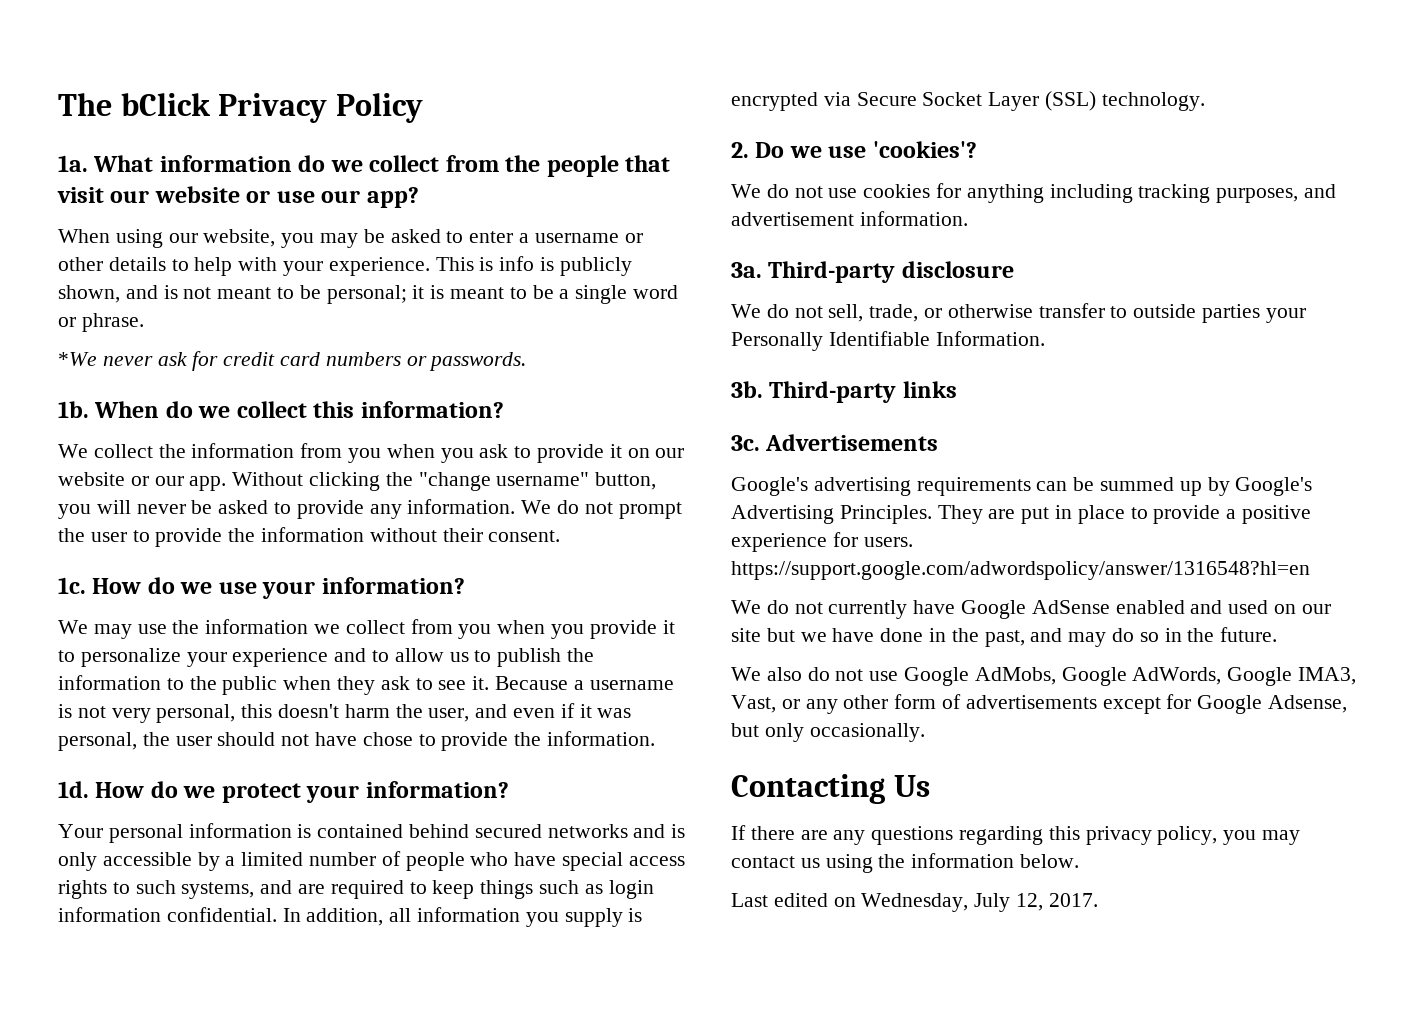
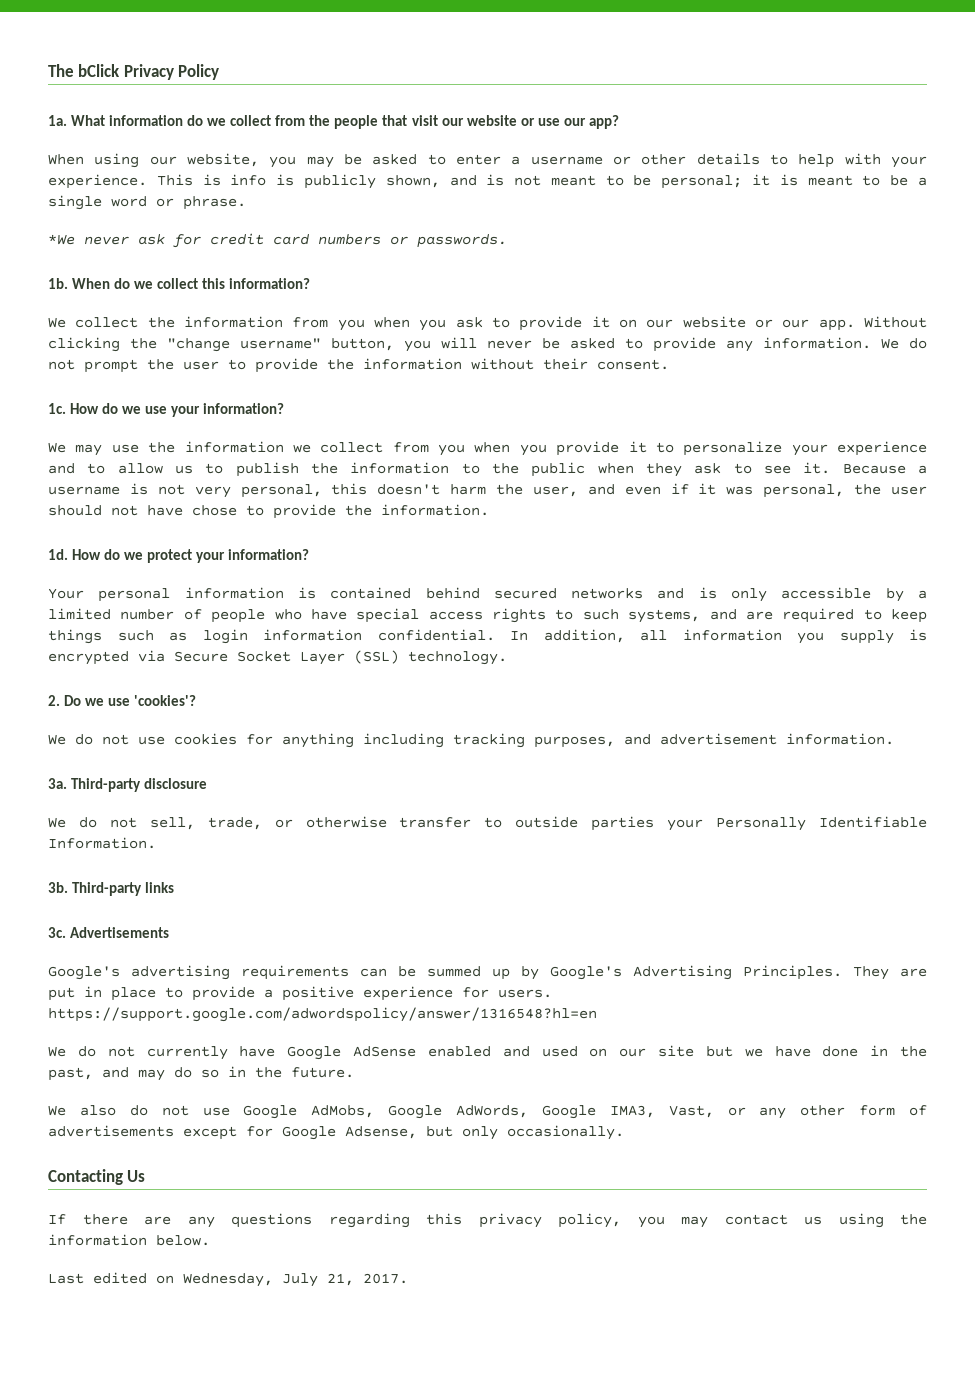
- Last edited on Wednesday, July 12, 2017.
+ Last edited on Wednesday, July 21, 2017.

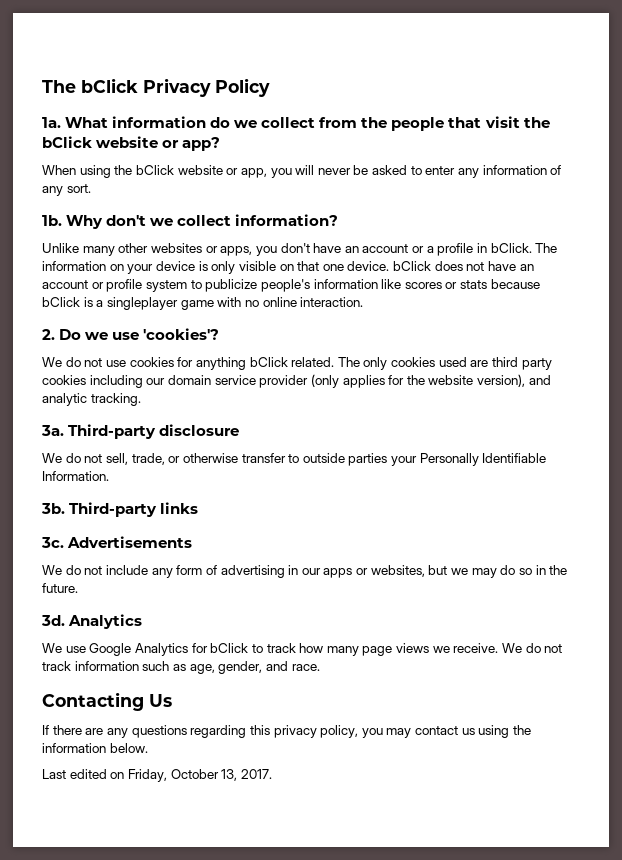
- What information do we collect from the people that visit our website or use our app?
- When using our website, you may be asked to enter a username or other details to help with your experience. This is info is publicly shown, and is not meant to be personal; it is meant to be a single word or phrase.
- *We never ask for credit card numbers or passwords.
- 1b. When do we collect this information?
- We collect the information from you when you ask to provide it on our website or our app. Without clicking the "change username" button, you will never be asked to provide any information. We do not prompt the user to provide the information without their consent.
- 1c. How do we use your information?
- We may use the information we collect from you when you provide it to personalize your experience and to allow us to publish the information to the public when they ask to see it. Because a username is not very personal, this doesn't harm the user, and even if it was personal, the user should not have chose to provide the information.
- 1d. How do we protect your information?
- Your personal information is contained behind secured networks and is only accessible by a limited number of people who have special access rights to such systems, and are required to keep things such as login information confidential. In addition, all information you supply is encrypted via Secure Socket Layer (SSL) technology.
+ What information do we collect from the people that visit the bClick website or app?
+ When using the bClick website or app, you will never be asked to enter any information of any sort.
+ 1b. Why don't we collect information?
+ Unlike many other websites or apps, you don't have an account or a profile in bClick. The information on your device is only visible on that one device. bClick does not have an account or profile system to publicize people's information like scores or stats because bClick is a singleplayer game with no online interaction.
- We do not use cookies for anything including tracking purposes, and advertisement information.
+ We do not use cookies for anything bClick related. The only cookies used are third party cookies including our domain service provider (only applies for the website version), and analytic tracking.
- Google's advertising requirements can be summed up by Google's Advertising Principles. They are put in place to provide a positive experience for users. https://support.google.com/adwordspolicy/answer/1316548?hl=en
- We do not currently have Google AdSense enabled and used on our site but we have done in the past, and may do so in the future.
+ We do not include any form of advertising in our apps or websites, but we may do so in the future.
- We also do not use Google AdMobs, Google AdWords, Google IMA3, Vast, or any other form of advertisements except for Google Adsense, but only occasionally.
+ 3d. Analytics
+ We use Google Analytics for bClick to track how many page views we receive. We do not track information such as age, gender, and race.
- Last edited on Wednesday, July 21, 2017.
+ Last edited on Friday, October 13, 2017.

